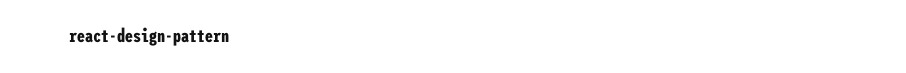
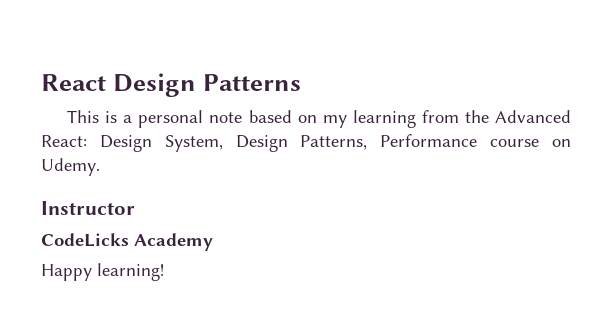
- react-design-pattern
+ React Design Patterns
+ This is a personal note based on my learning from the Advanced React: Design System, Design Patterns, Performance course on Udemy.
+ Instructor
+ CodeLicks Academy
+ Happy learning!

